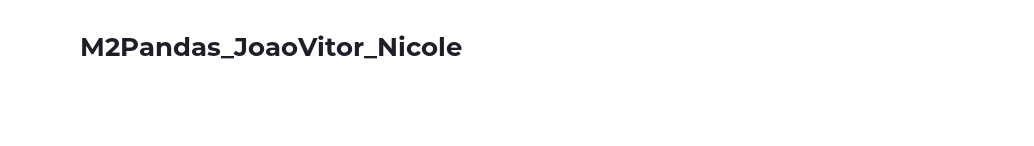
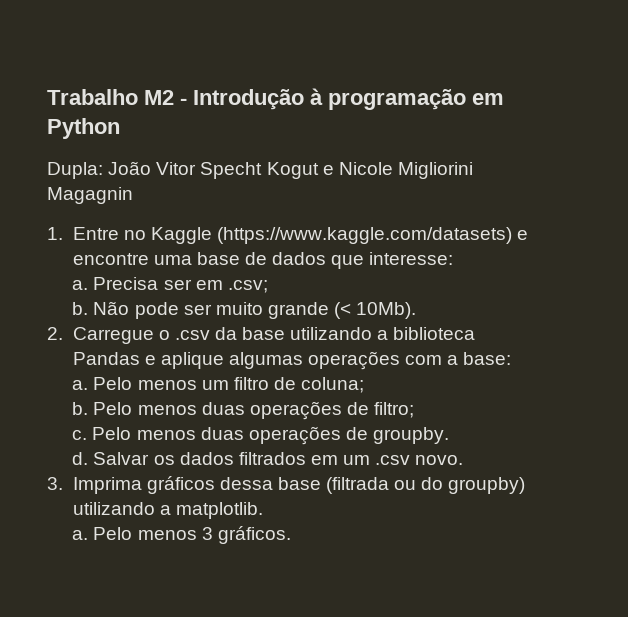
- M2Pandas_JoaoVitor_Nicole
+ Trabalho M2 - Introdução à programação em Python
+ Dupla: João Vitor Specht Kogut e Nicole Migliorini Magagnin
+ 1. Entre no Kaggle (https://www.kaggle.com/datasets) e encontre uma base de dados que interesse:
+ a. Precisa ser em .csv;
+ b. Não pode ser muito grande (< 10Mb).
+ 2. Carregue o .csv da base utilizando a biblioteca Pandas e aplique algumas operações com a base:
+ a. Pelo menos um filtro de coluna;
+ b. Pelo menos duas operações de filtro;
+ c. Pelo menos duas operações de groupby.
+ d. Salvar os dados filtrados em um .csv novo.
+ 3. Imprima gráficos dessa base (filtrada ou do groupby) utilizando a matplotlib.
+ a. Pelo menos 3 gráficos.

